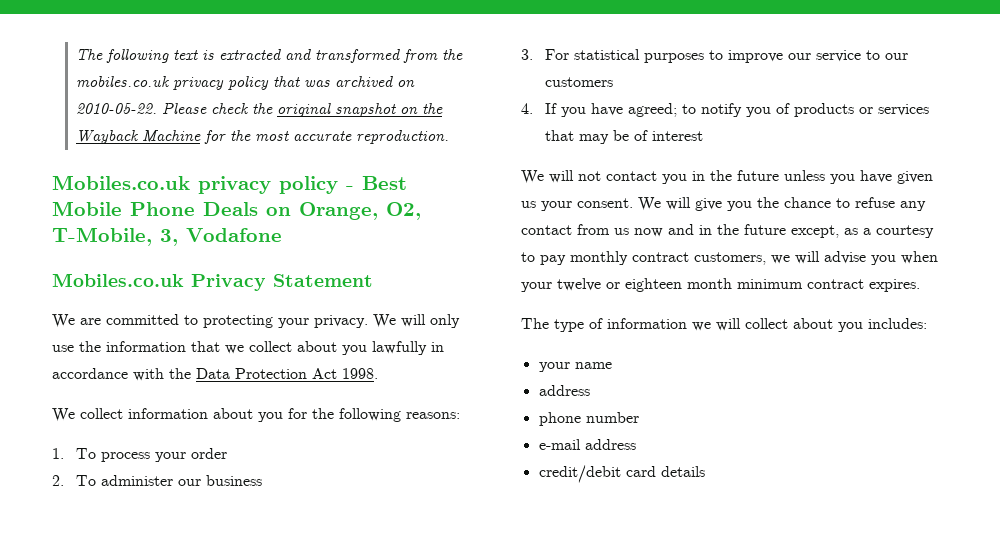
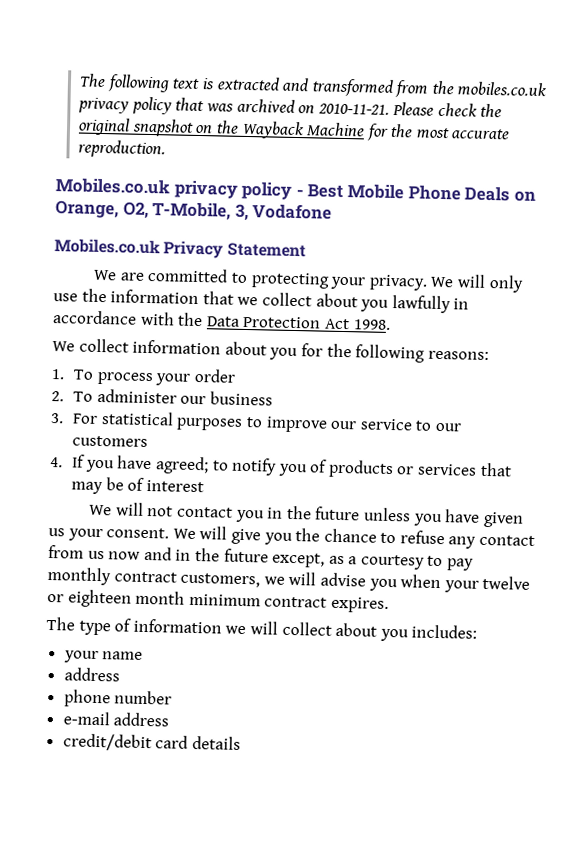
- The following text is extracted and transformed from the mobiles.co.uk privacy policy that was archived on 2010-05-22.
+ The following text is extracted and transformed from the mobiles.co.uk privacy policy that was archived on 2010-11-21.

